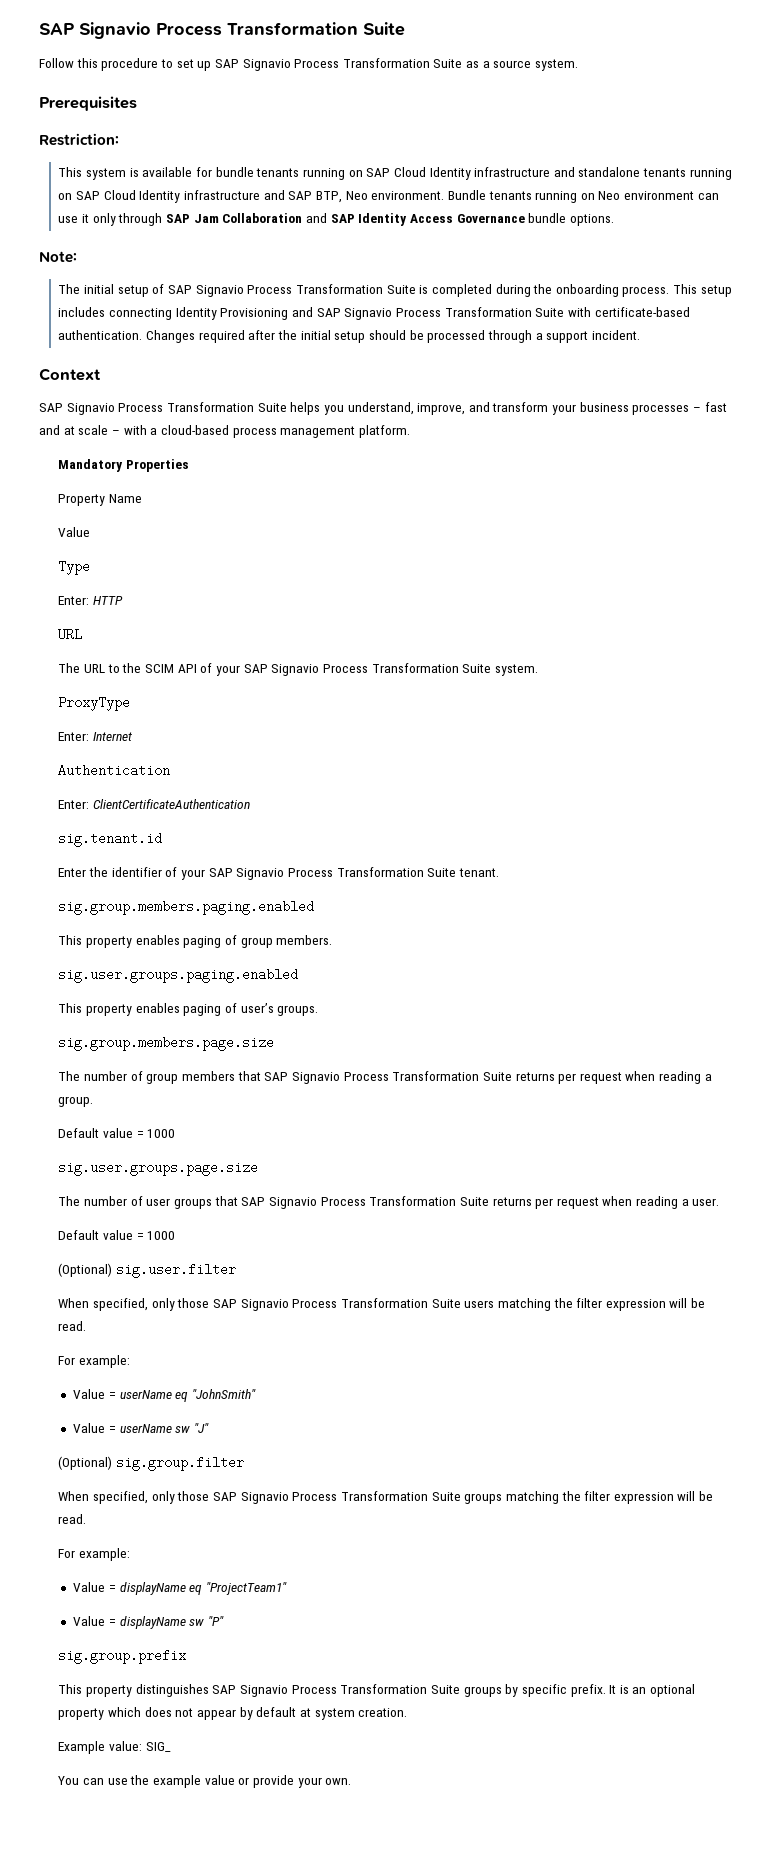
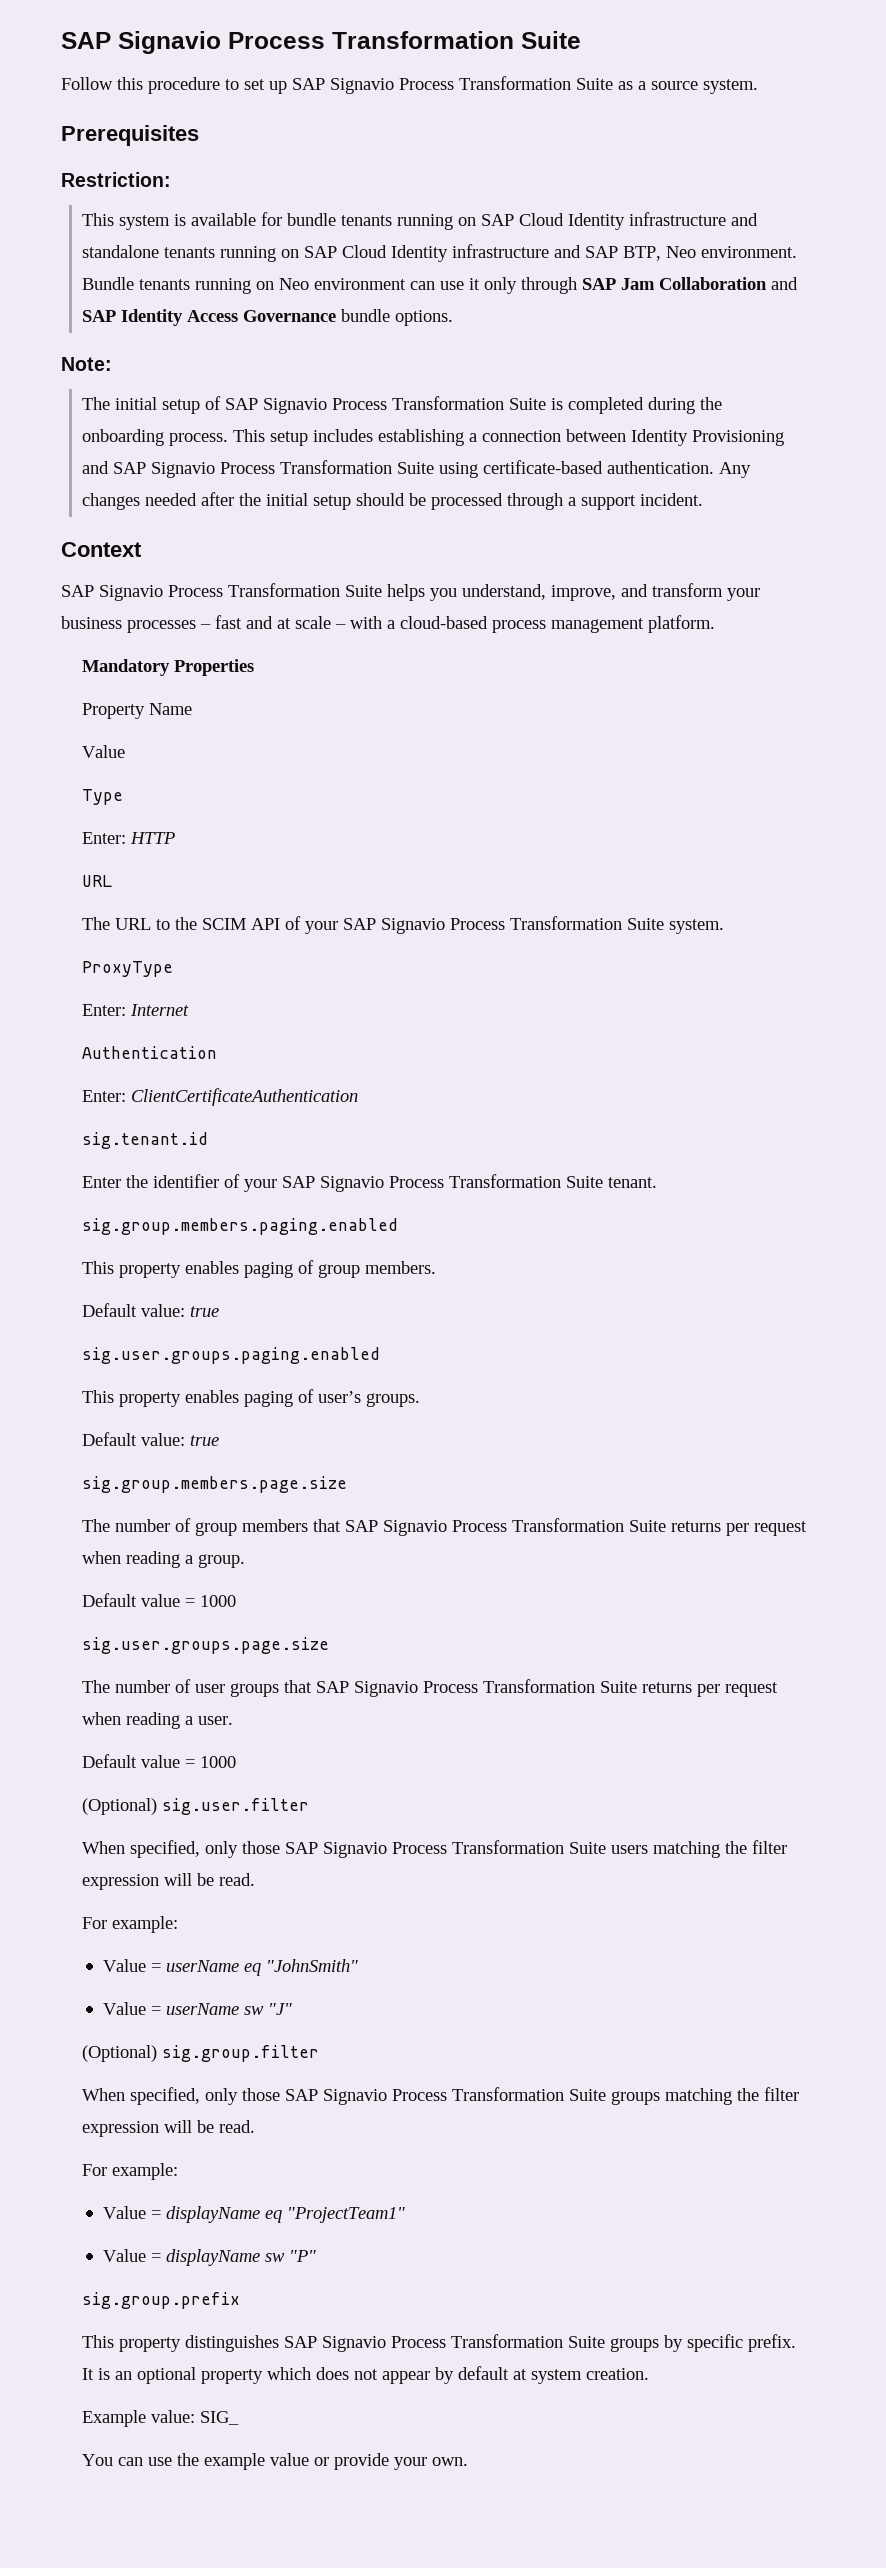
- This setup includes connecting Identity Provisioning and SAP Signavio Process Transformation Suite with certificate-based authentication.
+ This setup includes establishing a connection between Identity Provisioning and SAP Signavio Process Transformation Suite using certificate-based authentication.
- Changes required after the initial setup should be processed through a support incident.
+ Any changes needed after the initial setup should be processed through a support incident.
  This property enables paging of group members.
+ Default value: true
  This property enables paging of user’s groups.
+ Default value: true

